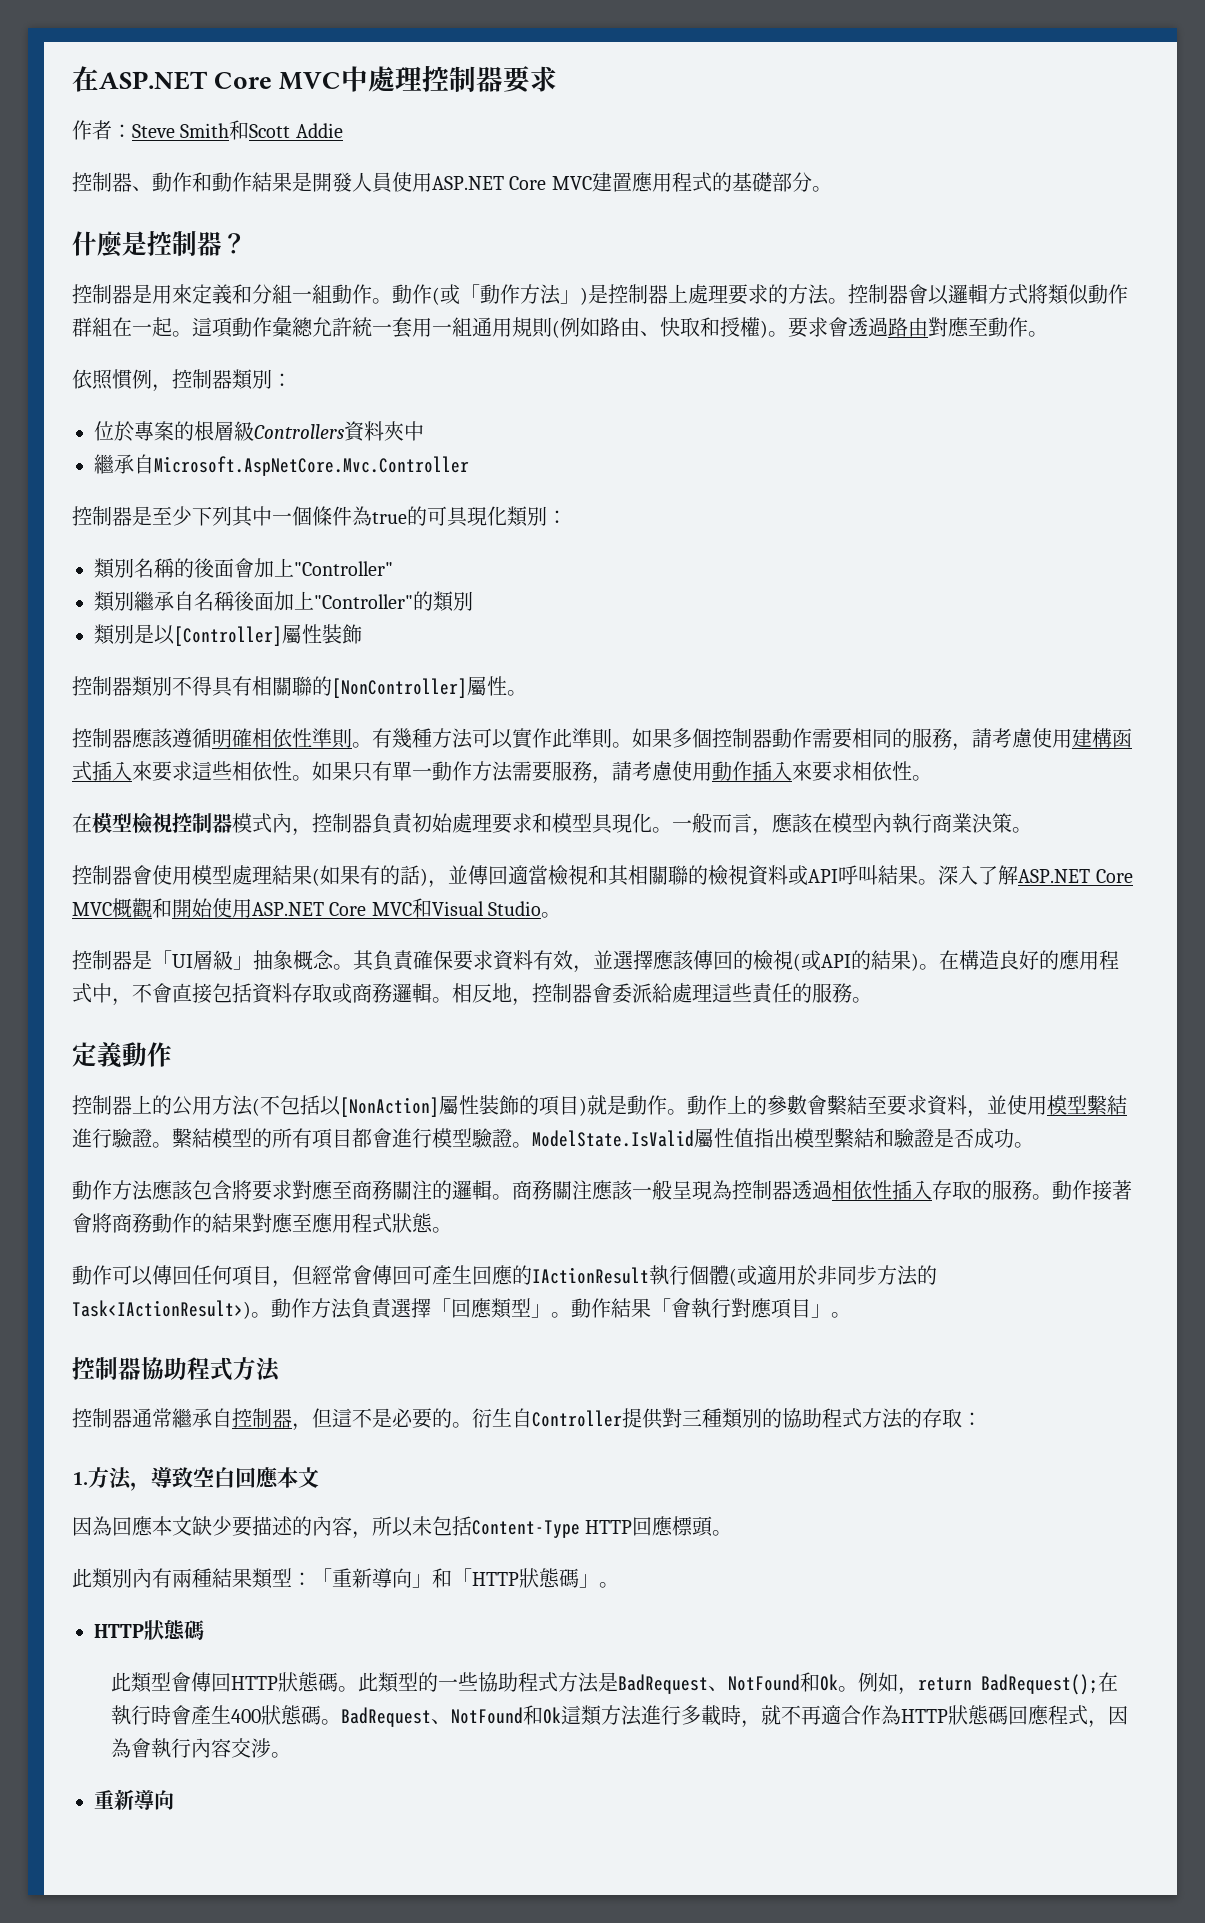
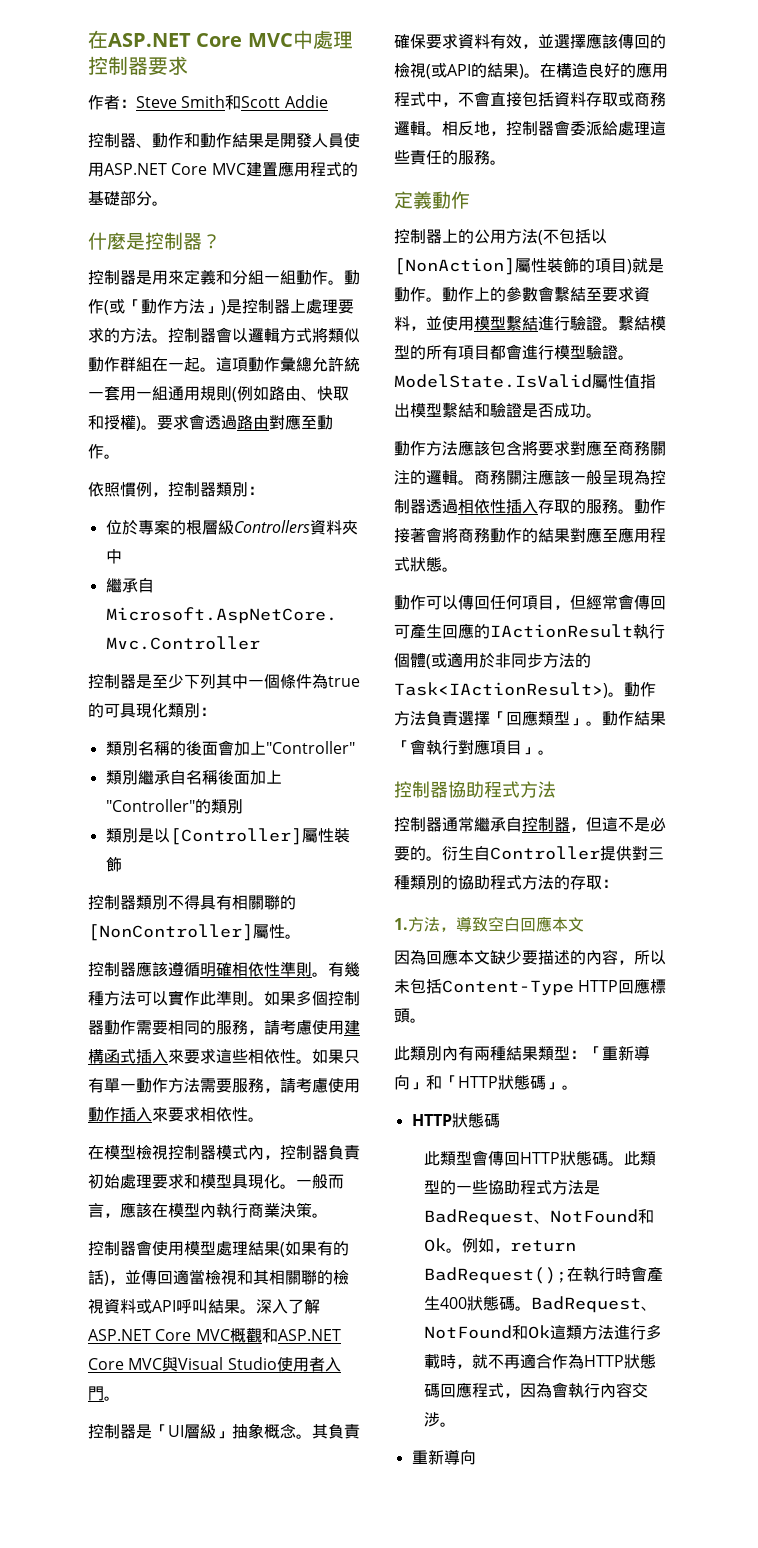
- 深入了解ASP.NET Core MVC概觀和開始使用ASP.NET Core MVC和Visual Studio。
+ 深入了解ASP.NET Core MVC概觀和ASP.NET Core MVC與Visual Studio使用者入門。

